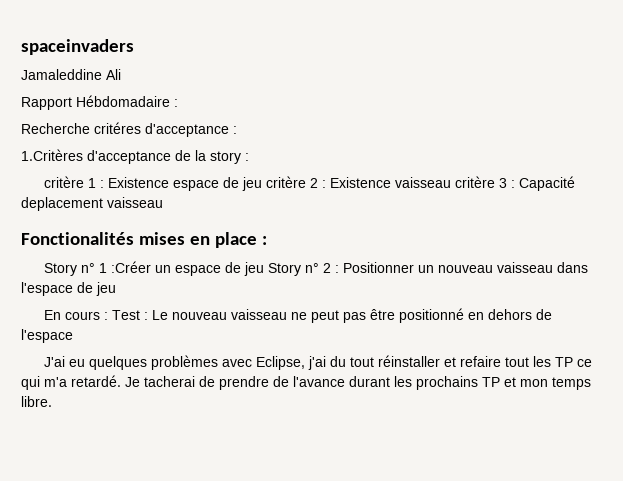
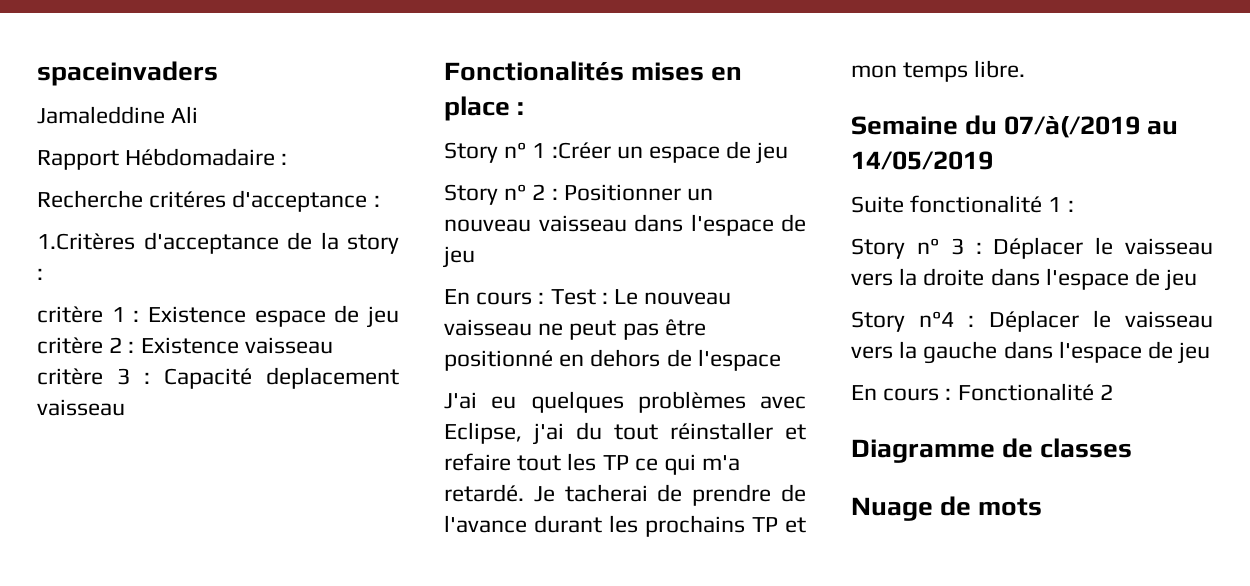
- Story n° 1 :Créer un espace de jeu Story n° 2 : Positionner un nouveau vaisseau dans l'espace de jeu
+ Story n° 1 :Créer un espace de jeu
+ Story n° 2 : Positionner un nouveau vaisseau dans l'espace de jeu
+ Semaine du 07/à(/2019 au 14/05/2019
+ Suite fonctionalité 1 :
+ Story n° 3 : Déplacer le vaisseau vers la droite dans l'espace de jeu
+ Story n°4 : Déplacer le vaisseau vers la gauche dans l'espace de jeu
+ En cours : Fonctionalité 2
+ Diagramme de classes
+ Nuage de mots

